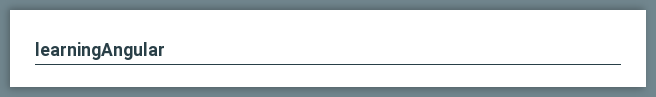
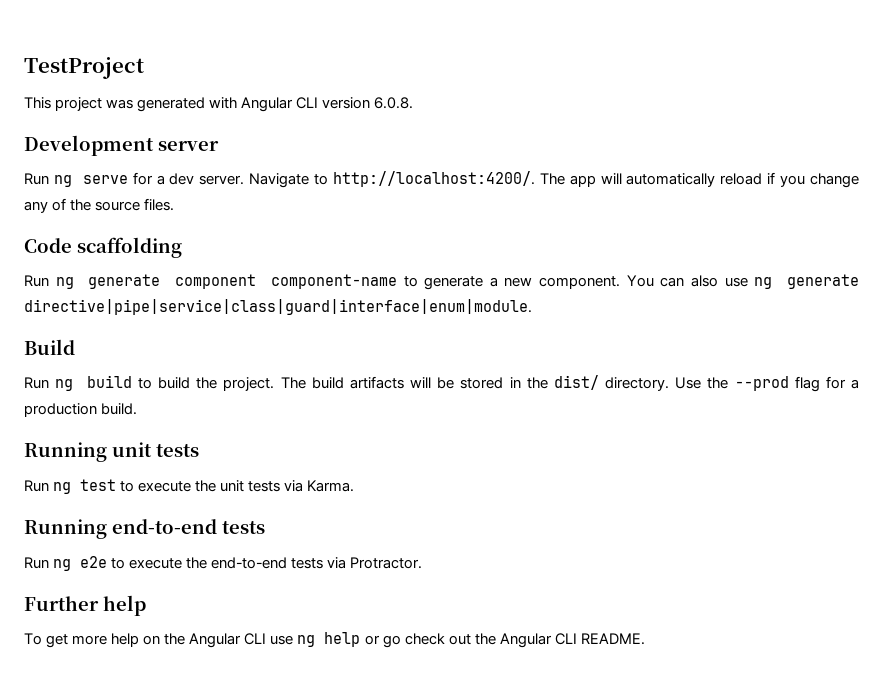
- learningAngular
+ TestProject
+ This project was generated with Angular CLI version 6.0.8.
+ Development server
+ Run ng serve for a dev server. Navigate to http://localhost:4200/. The app will automatically reload if you change any of the source files.
+ Code scaffolding
+ Run ng generate component component-name to generate a new component. You can also use ng generate directive|pipe|service|class|guard|interface|enum|module.
+ Build
+ Run ng build to build the project. The build artifacts will be stored in the dist/ directory. Use the --prod flag for a production build.
+ Running unit tests
+ Run ng test to execute the unit tests via Karma.
+ Running end-to-end tests
+ Run ng e2e to execute the end-to-end tests via Protractor.
+ Further help
+ To get more help on the Angular CLI use ng help or go check out the Angular CLI README.

